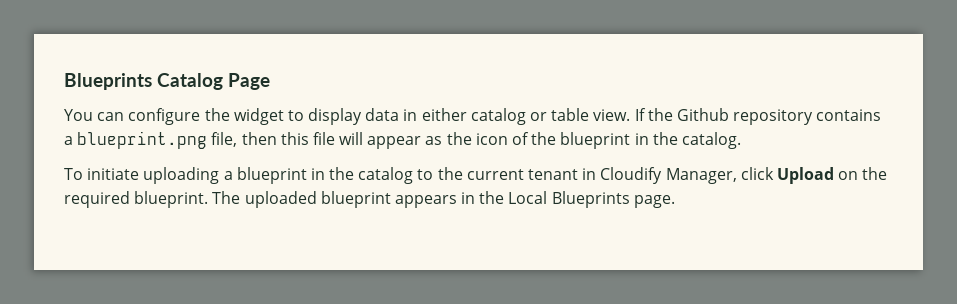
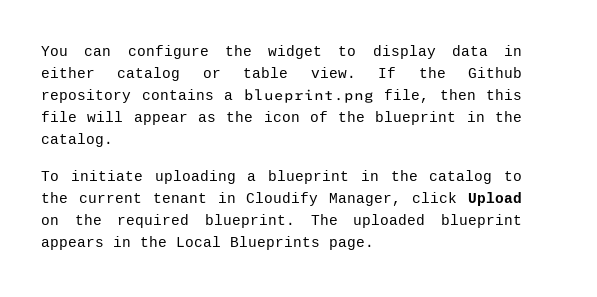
- Blueprints Catalog Page

